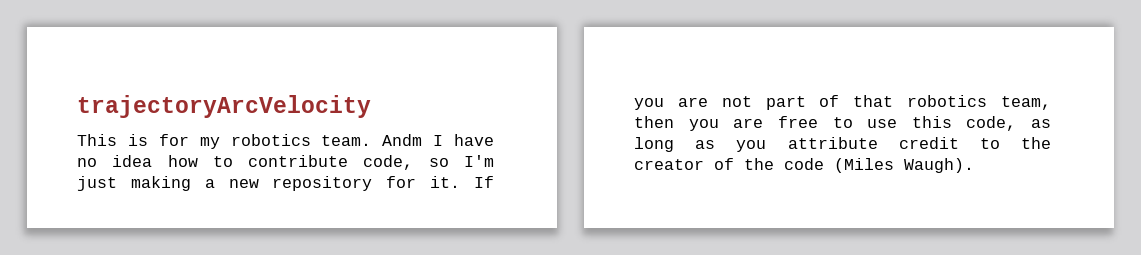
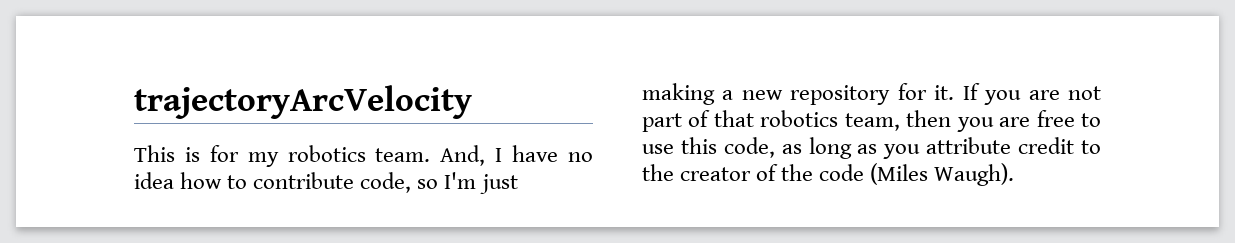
- Andm I have no idea how to contribute code, so I'm just making a new repository for it.
+ And, I have no idea how to contribute code, so I'm just making a new repository for it.

